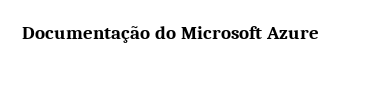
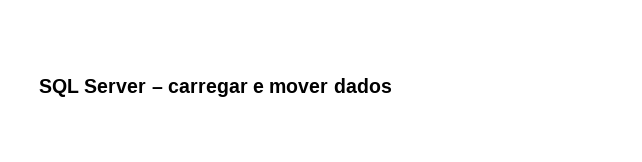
- Documentação do Microsoft Azure
+ SQL Server – carregar e mover dados

